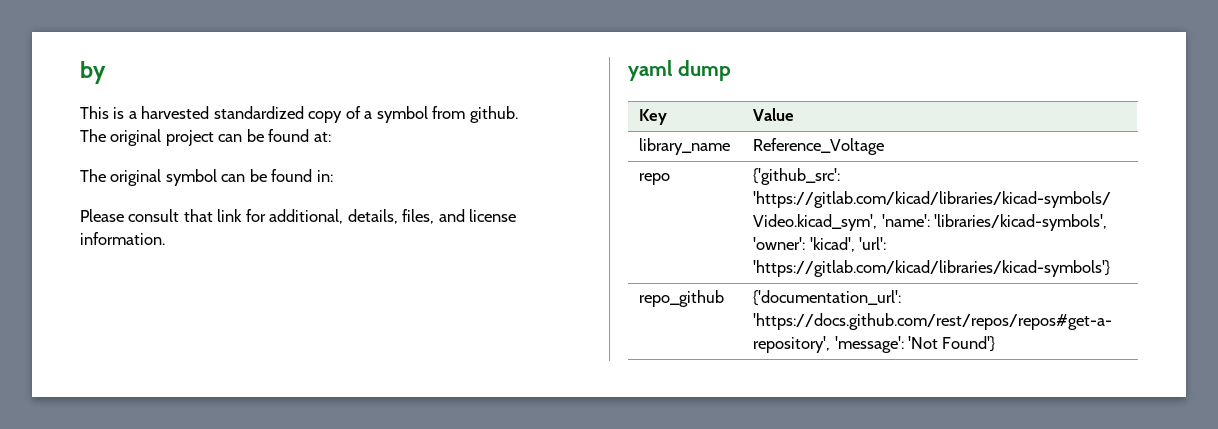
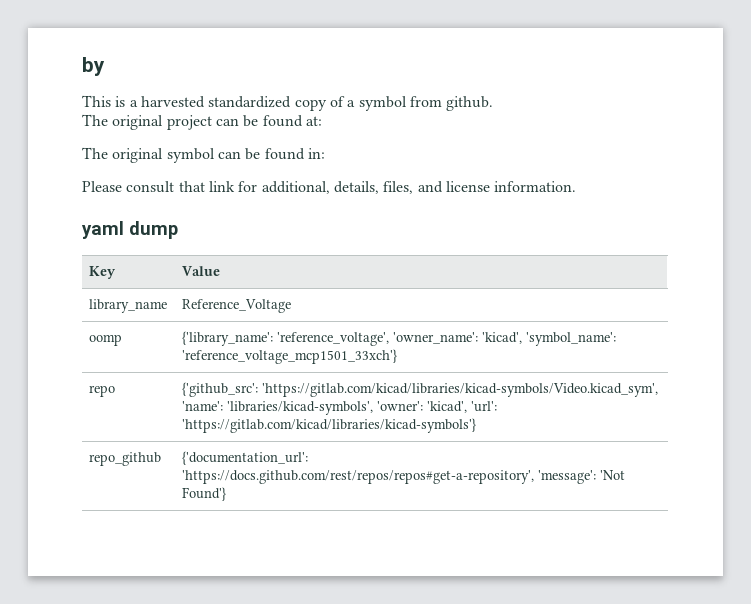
+ oomp | {'library_name': 'reference_voltage', 'owner_name': 'kicad', 'symbol_name': 'reference_voltage_mcp1501_33xch'}

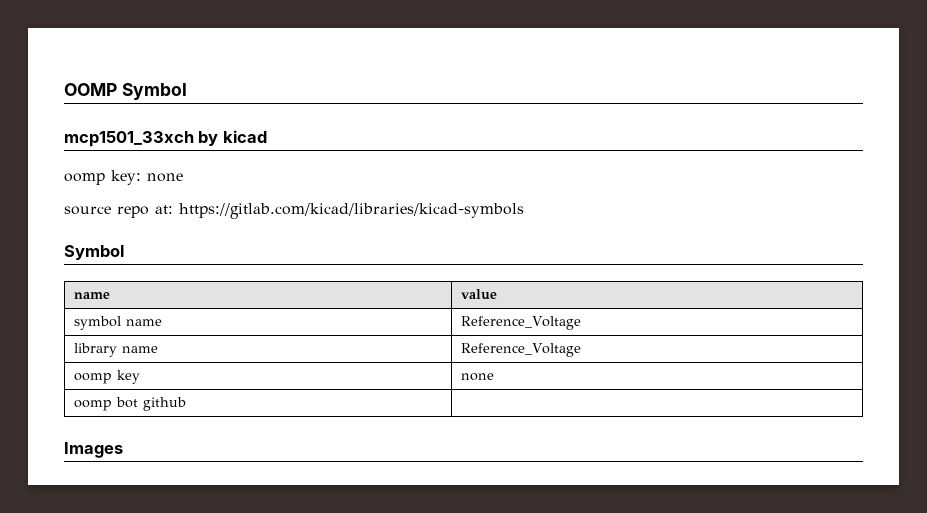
- by
- This is a harvested standardized copy of a symbol from github.
- The original project can be found at:
- The original symbol can be found in:
- Please consult that link for additional, details, files, and license information.
- yaml dump
- Key | Value
- library_name | Reference_Voltage
- oomp | {'library_name': 'reference_voltage', 'owner_name': 'kicad', 'symbol_name': 'reference_voltage_mcp1501_33xch'}
- repo | {'github_src': 'https://gitlab.com/kicad/libraries/kicad-symbols/Video.kicad_sym', 'name': 'libraries/kicad-symbols', 'owner': 'kicad', 'url': 'https://gitlab.com/kicad/libraries/kicad-symbols'}
- repo_github | {'documentation_url': 'https://docs.github.com/rest/repos/repos#get-a-repository', 'message': 'Not Found'}
+ OOMP Symbol
+ mcp1501_33xch by kicad
+ oomp key: none
+ source repo at: https://gitlab.com/kicad/libraries/kicad-symbols
+ Symbol
+ name | value
+ symbol name | Reference_Voltage
+ library name | Reference_Voltage
+ oomp key | none
+ oomp bot github |
+ Images

